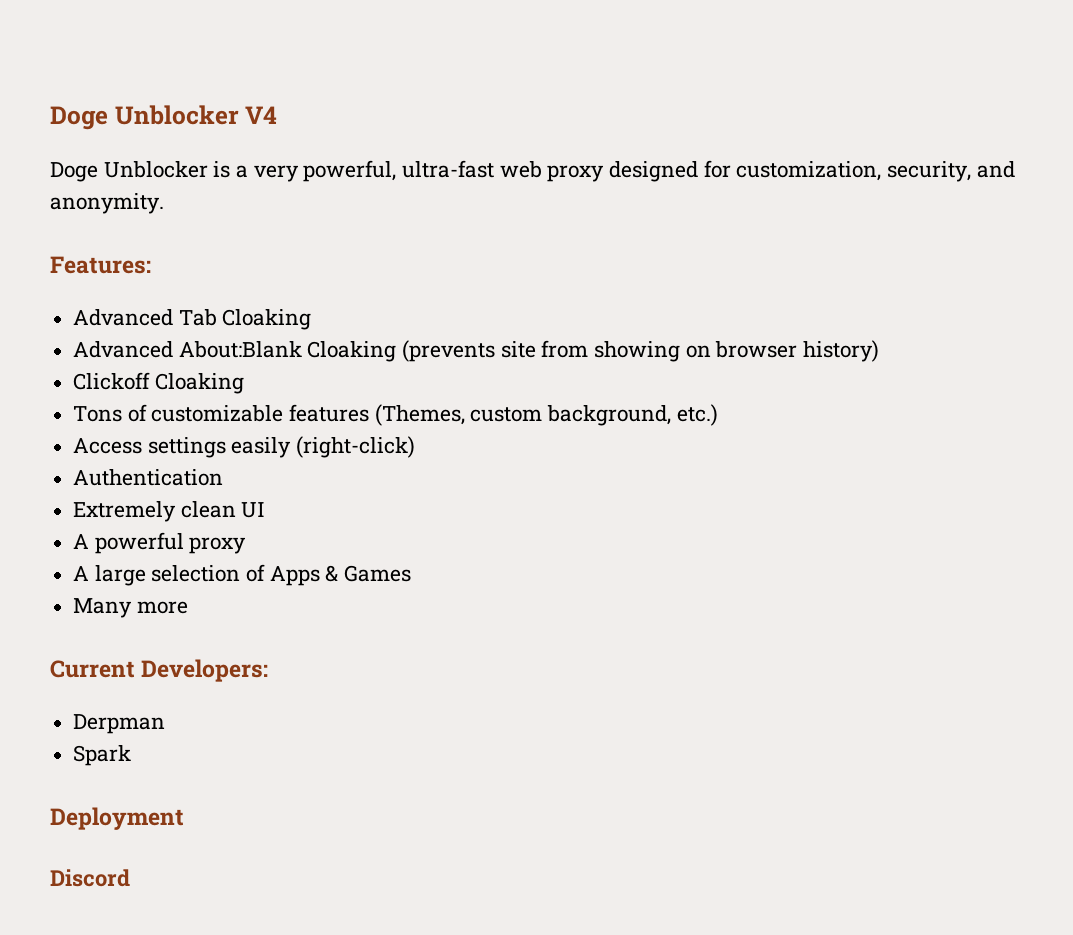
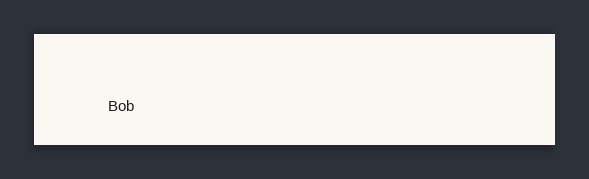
- Doge Unblocker V4
- Doge Unblocker is a very powerful, ultra-fast web proxy designed for customization, security, and anonymity.
- Features:
- Advanced Tab Cloaking
- Advanced About:Blank Cloaking (prevents site from showing on browser history)
- Clickoff Cloaking
- Tons of customizable features (Themes, custom background, etc.)
- Access settings easily (right-click)
- Authentication
- Extremely clean UI
- A powerful proxy
- A large selection of Apps & Games
- Many more
- Current Developers:
- Derpman
- Spark
- Deployment
- Discord
+ Bob

